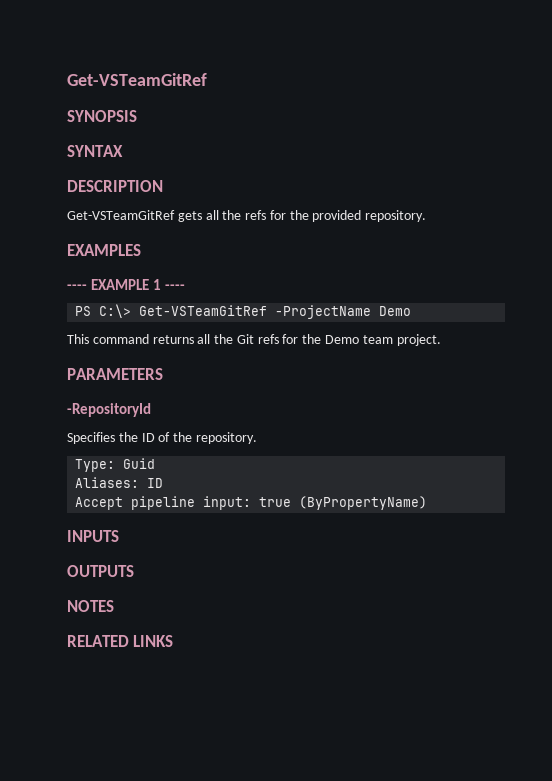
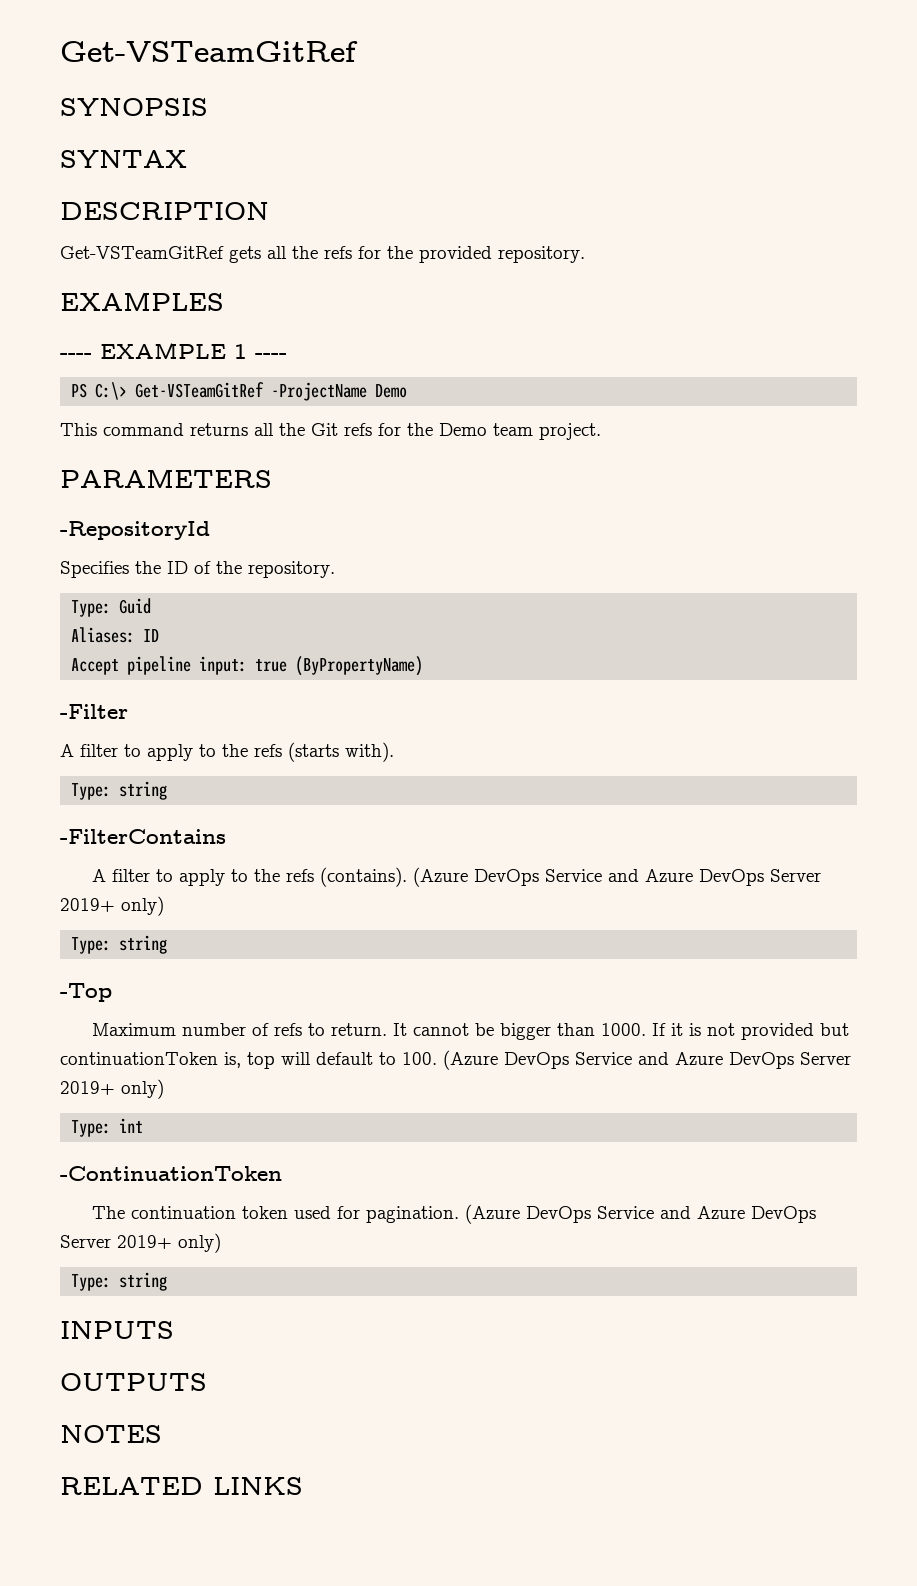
+ -Filter
+ A filter to apply to the refs (starts with).
+ Type: string
+ -FilterContains
+ A filter to apply to the refs (contains). (Azure DevOps Service and Azure DevOps Server 2019+ only)
+ Type: string
+ -Top
+ Maximum number of refs to return. It cannot be bigger than 1000. If it is not provided but continuationToken is, top will default to 100. (Azure DevOps Service and Azure DevOps Server 2019+ only)
+ Type: int
+ -ContinuationToken
+ The continuation token used for pagination. (Azure DevOps Service and Azure DevOps Server 2019+ only)
+ Type: string

